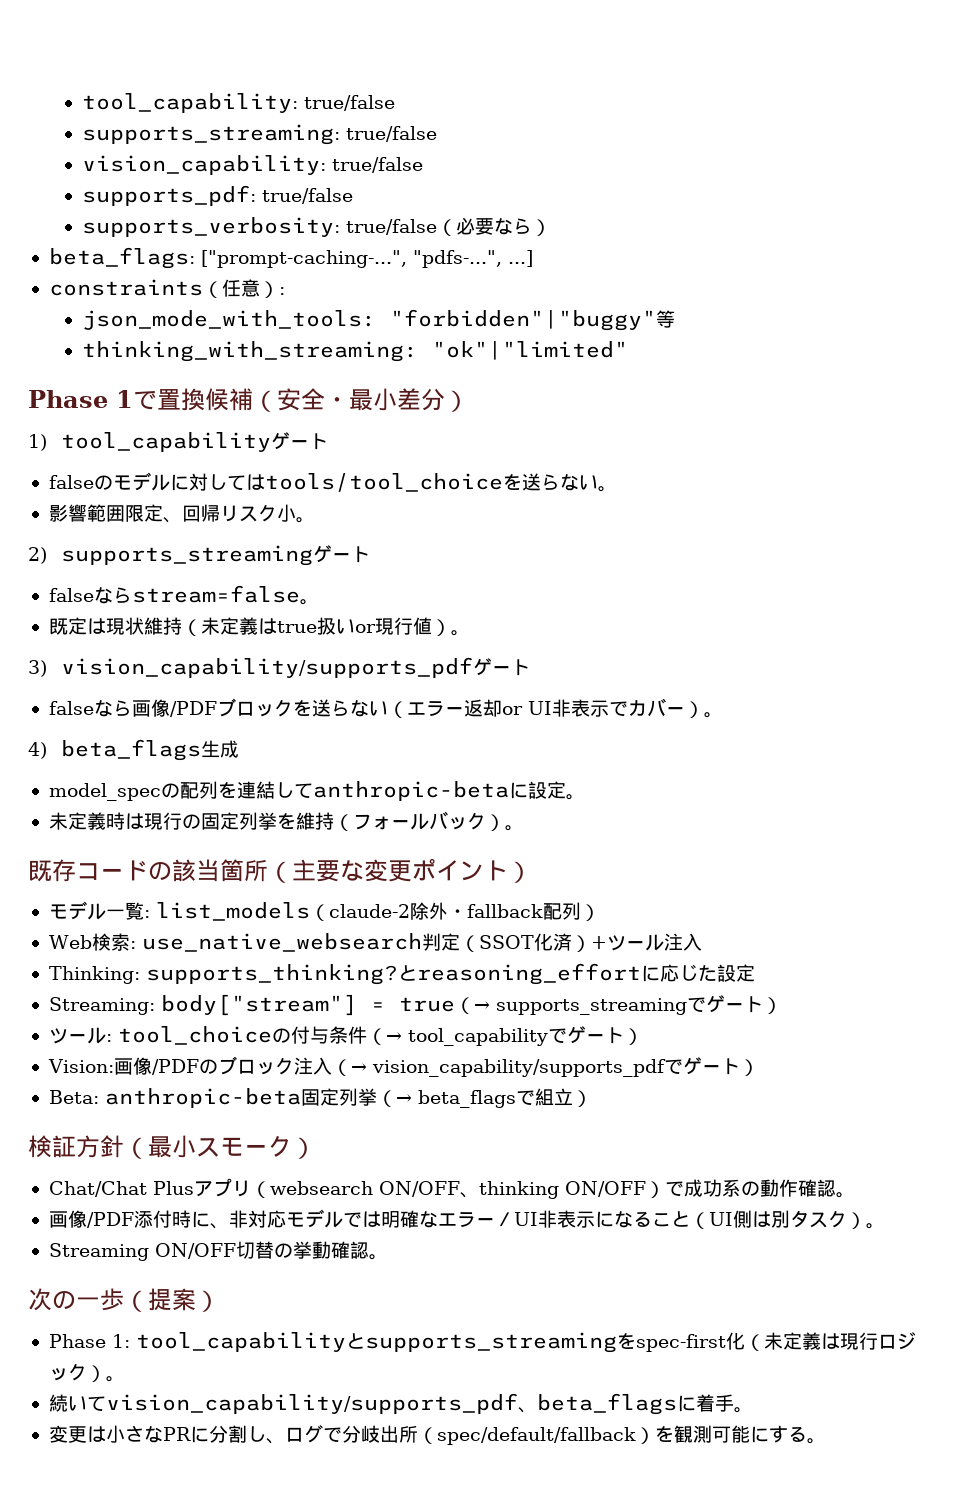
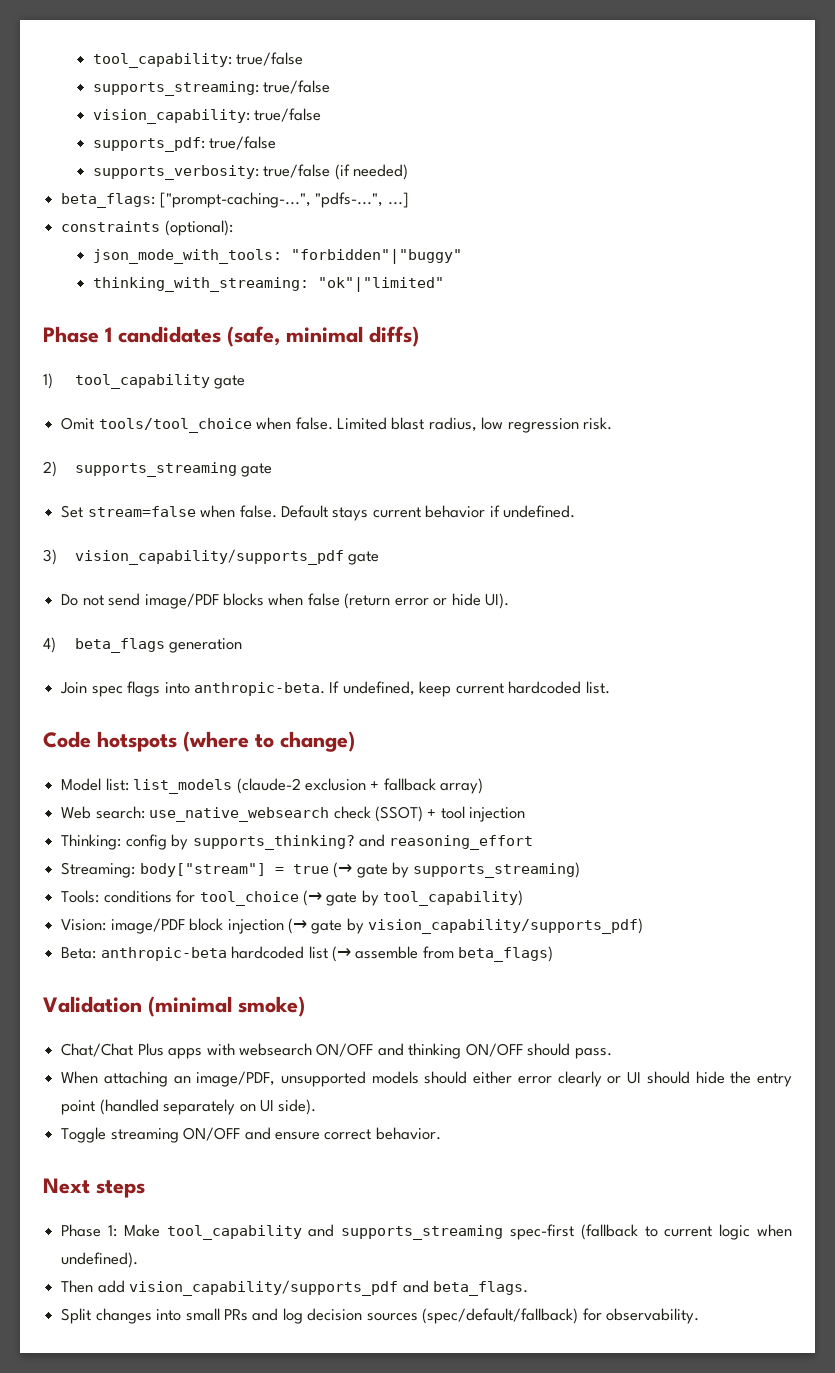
- supports_verbosity: true/false（必要なら）
+ supports_verbosity: true/false (if needed)
- constraints（任意）:
+ constraints (optional):
- json_mode_with_tools: "forbidden"|"buggy"等
+ json_mode_with_tools: "forbidden"|"buggy"
- Phase 1で置換候補（安全・最小差分）
- 1) tool_capabilityゲート
- falseのモデルに対してはtools/tool_choiceを送らない。
- 影響範囲限定、回帰リスク小。
- 2) supports_streamingゲート
- falseならstream=false。
- 既定は現状維持（未定義はtrue扱いor現行値）。
- 3) vision_capability/supports_pdfゲート
- falseなら画像/PDFブロックを送らない（エラー返却or UI非表示でカバー）。
- 4) beta_flags生成
- model_specの配列を連結してanthropic-betaに設定。
- 未定義時は現行の固定列挙を維持（フォールバック）。
- 既存コードの該当箇所（主要な変更ポイント）
- モデル一覧: list_models（claude-2除外・fallback配列）
- Web検索: use_native_websearch判定（SSOT化済）+ツール注入
- Thinking: supports_thinking?とreasoning_effortに応じた設定
- Streaming: body["stream"] = true（→ supports_streamingでゲート）
- ツール: tool_choiceの付与条件（→ tool_capabilityでゲート）
- Vision:画像/PDFのブロック注入（→ vision_capability/supports_pdfでゲート）
- Beta: anthropic-beta固定列挙（→ beta_flagsで組立）
- 検証方針（最小スモーク）
+ Phase 1 candidates (safe, minimal diffs)
+ 1) tool_capability gate
+ Omit tools/tool_choice when false. Limited blast radius, low regression risk.
+ 2) supports_streaming gate
+ Set stream=false when false. Default stays current behavior if undefined.
+ 3) vision_capability/supports_pdf gate
+ Do not send image/PDF blocks when false (return error or hide UI).
+ 4) beta_flags generation
+ Join spec flags into anthropic-beta. If undefined, keep current hardcoded list.
+ Code hotspots (where to change)
+ Model list: list_models (claude-2 exclusion + fallback array)
+ Web search: use_native_websearch check (SSOT) + tool injection
+ Thinking: config by supports_thinking? and reasoning_effort
+ Streaming: body["stream"] = true (→ gate by supports_streaming)
+ Tools: conditions for tool_choice (→ gate by tool_capability)
+ Vision: image/PDF block injection (→ gate by vision_capability/supports_pdf)
+ Beta: anthropic-beta hardcoded list (→ assemble from beta_flags)
+ Validation (minimal smoke)
- Chat/Chat Plusアプリ（websearch ON/OFF、thinking ON/OFF）で成功系の動作確認。
- 画像/PDF添付時に、非対応モデルでは明確なエラー／UI非表示になること（UI側は別タスク）。
- Streaming ON/OFF切替の挙動確認。
- 次の一歩（提案）
- Phase 1: tool_capabilityとsupports_streamingをspec-first化（未定義は現行ロジック）。
- 続いてvision_capability/supports_pdf、beta_flagsに着手。
- 変更は小さなPRに分割し、ログで分岐出所（spec/default/fallback）を観測可能にする。
+ Chat/Chat Plus apps with websearch ON/OFF and thinking ON/OFF should pass.
+ When attaching an image/PDF, unsupported models should either error clearly or UI should hide the entry point (handled separately on UI side).
+ Toggle streaming ON/OFF and ensure correct behavior.
+ Next steps
+ Phase 1: Make tool_capability and supports_streaming spec-first (fallback to current logic when undefined).
+ Then add vision_capability/supports_pdf and beta_flags.
+ Split changes into small PRs and log decision sources (spec/default/fallback) for observability.

